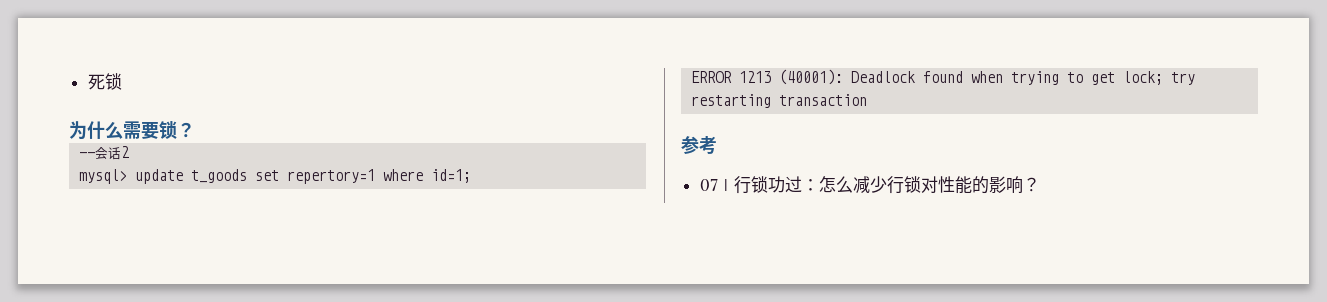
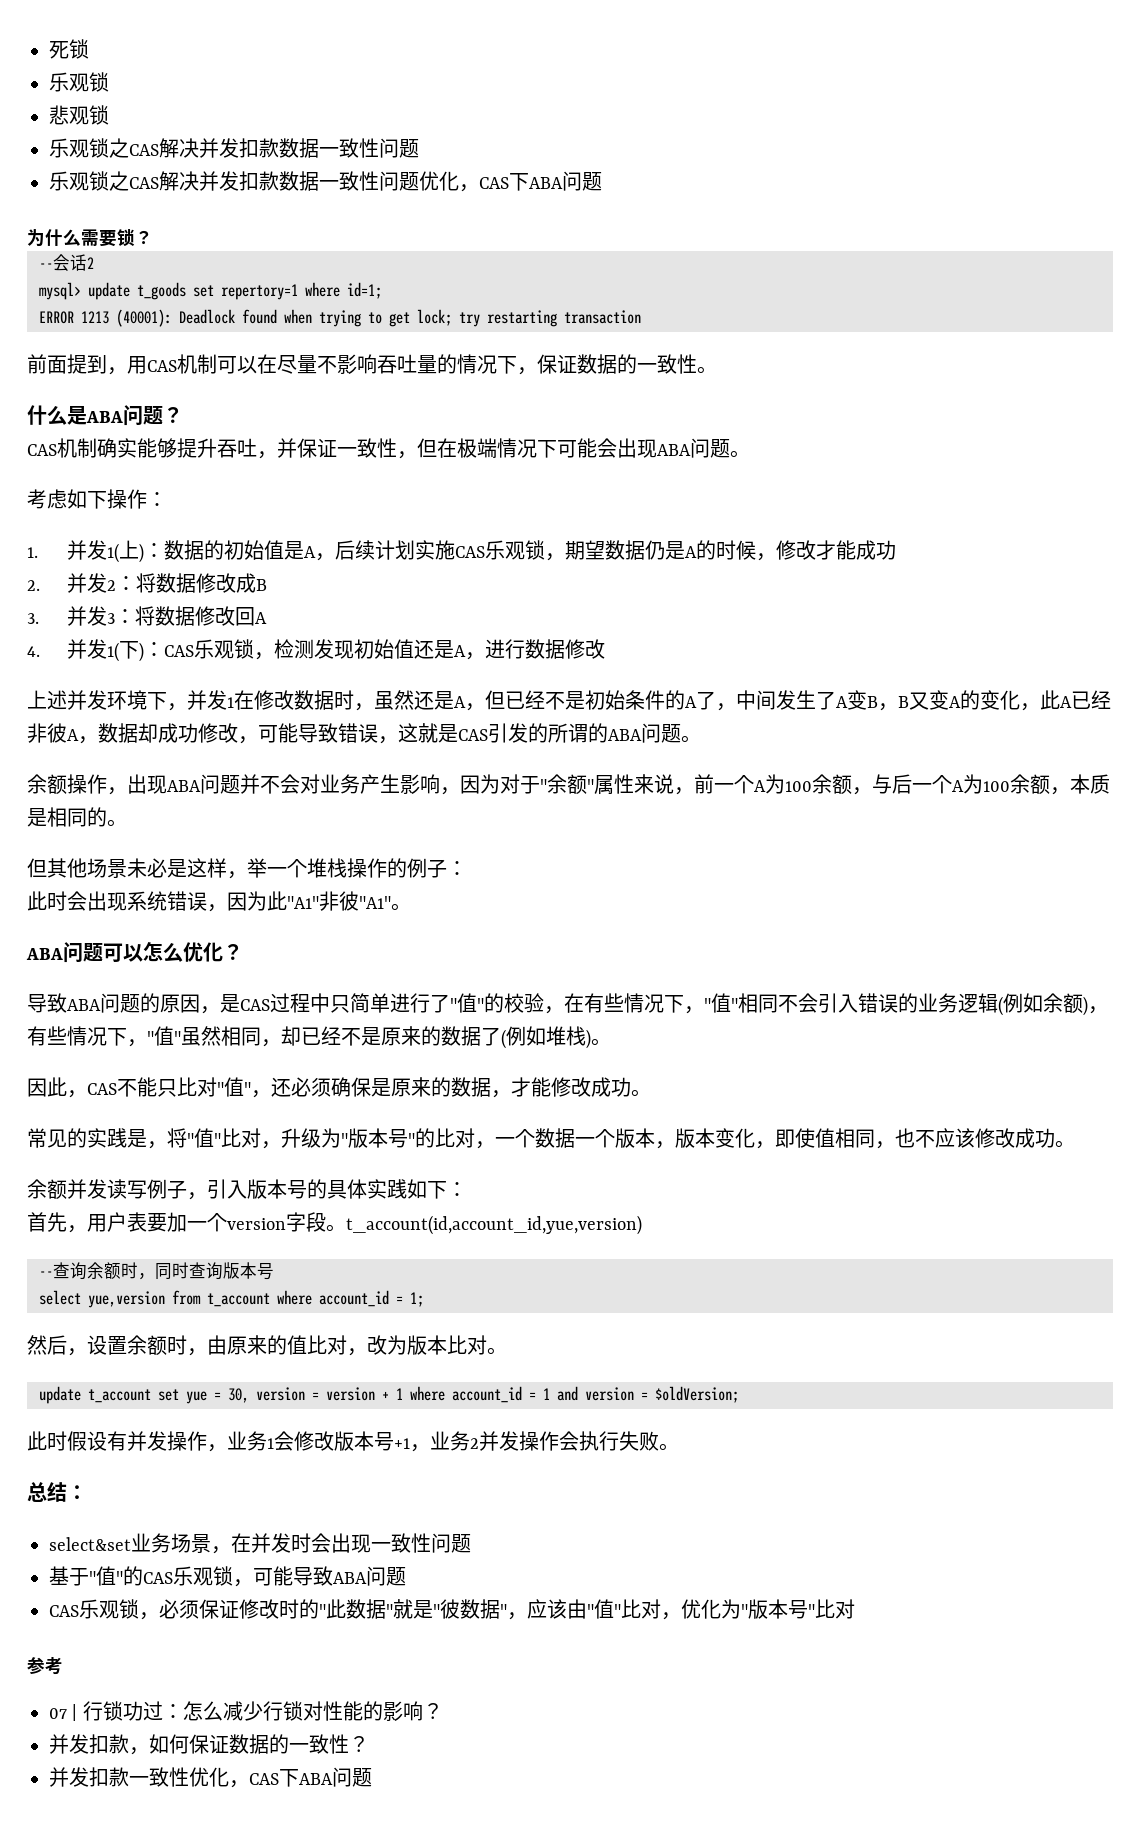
  死锁
+ 乐观锁
+ 悲观锁
+ 乐观锁之CAS解决并发扣款数据一致性问题
+ 乐观锁之CAS解决并发扣款数据一致性问题优化，CAS下ABA问题
+ 前面提到，用CAS机制可以在尽量不影响吞吐量的情况下，保证数据的一致性。
+ 什么是ABA问题？
+ CAS机制确实能够提升吞吐，并保证一致性，但在极端情况下可能会出现ABA问题。
+ 考虑如下操作：
+ 1.并发1(上)：数据的初始值是A，后续计划实施CAS乐观锁，期望数据仍是A的时候，修改才能成功
+ 2.并发2：将数据修改成B
+ 3.并发3：将数据修改回A
+ 4.并发1(下)：CAS乐观锁，检测发现初始值还是A，进行数据修改
+ 上述并发环境下，并发1在修改数据时，虽然还是A，但已经不是初始条件的A了，中间发生了A变B，B又变A的变化，此A已经非彼A，数据却成功修改，可能导致错误，这就是CAS引发的所谓的ABA问题。
+ 余额操作，出现ABA问题并不会对业务产生影响，因为对于"余额"属性来说，前一个A为100余额，与后一个A为100余额，本质是相同的。
+ 但其他场景未必是这样，举一个堆栈操作的例子：
+ 此时会出现系统错误，因为此"A1"非彼"A1"。
+ ABA问题可以怎么优化？
+ 导致ABA问题的原因，是CAS过程中只简单进行了"值"的校验，在有些情况下，"值"相同不会引入错误的业务逻辑(例如余额)，有些情况下，"值"虽然相同，却已经不是原来的数据了(例如堆栈)。
+ 因此，CAS不能只比对"值"，还必须确保是原来的数据，才能修改成功。
+ 常见的实践是，将"值"比对，升级为"版本号"的比对，一个数据一个版本，版本变化，即使值相同，也不应该修改成功。
+ 余额并发读写例子，引入版本号的具体实践如下：
+ 首先，用户表要加一个version字段。t_account(id,account_id,yue,version)
+ --查询余额时，同时查询版本号
+ select yue,version from t_account where account_id = 1;
+ 然后，设置余额时，由原来的值比对，改为版本比对。
+ update t_account set yue = 30, version = version + 1 where account_id = 1 and version = $oldVersion;
+ 此时假设有并发操作，业务1会修改版本号+1，业务2并发操作会执行失败。
+ 总结：
+ select&set业务场景，在并发时会出现一致性问题
+ 基于"值"的CAS乐观锁，可能导致ABA问题
+ CAS乐观锁，必须保证修改时的"此数据"就是"彼数据"，应该由"值"比对，优化为"版本号"比对
+ 并发扣款，如何保证数据的一致性？
+ 并发扣款一致性优化，CAS下ABA问题

